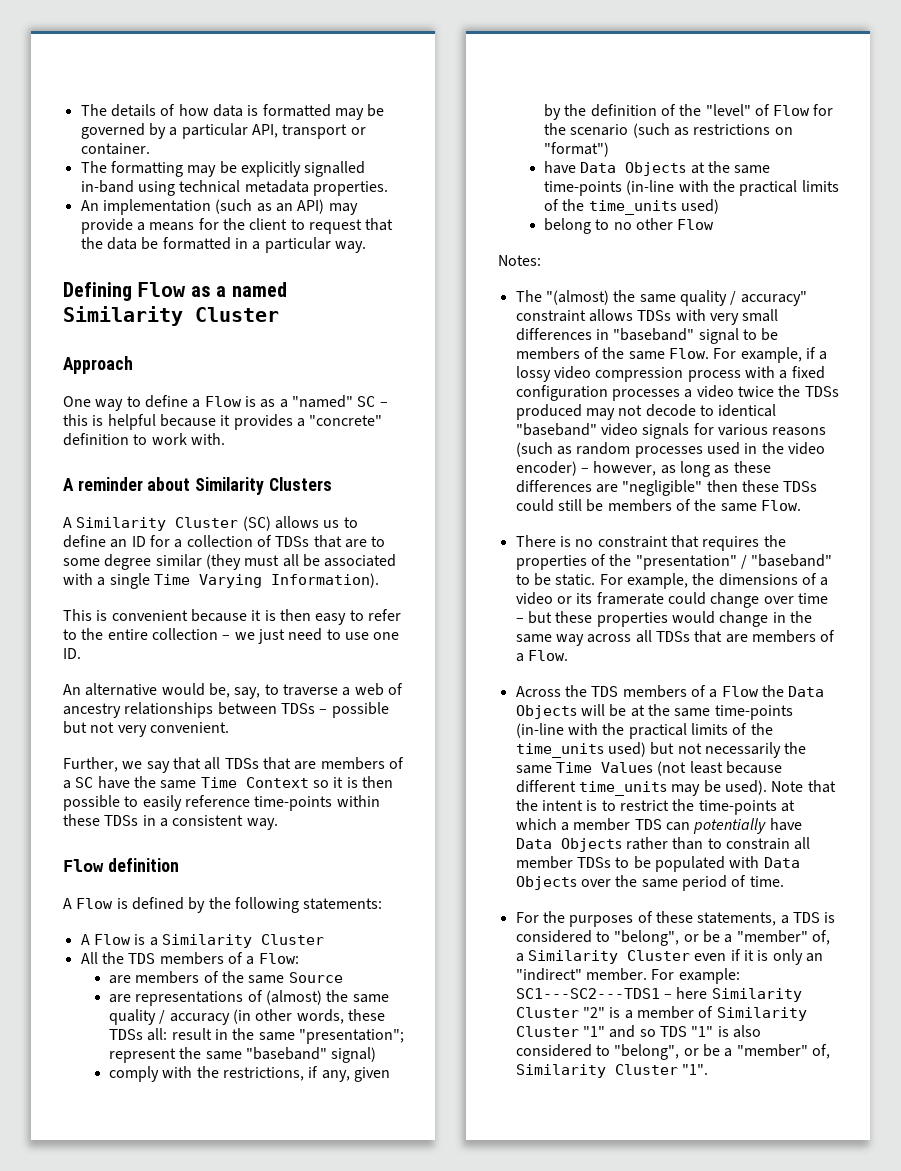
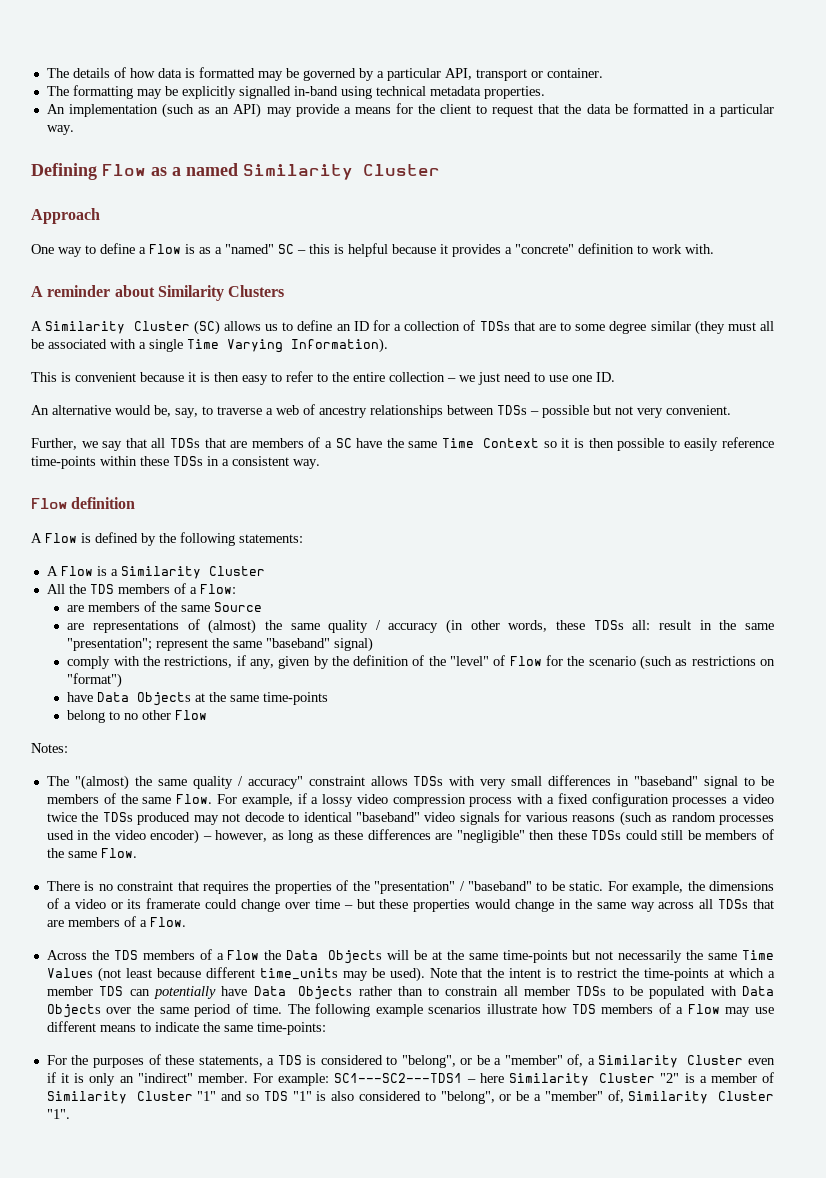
- have Data Objects at the same time-points (in-line with the practical limits of the time_units used)
+ have Data Objects at the same time-points
- Across the TDS members of a Flow the Data Objects will be at the same time-points (in-line with the practical limits of the time_units used) but not necessarily the same Time Values (not least because different time_units may be used).
+ Across the TDS members of a Flow the Data Objects will be at the same time-points but not necessarily the same Time Values (not least because different time_units may be used).
+ The following example scenarios illustrate how TDS members of a Flow may use different means to indicate the same time-points:

